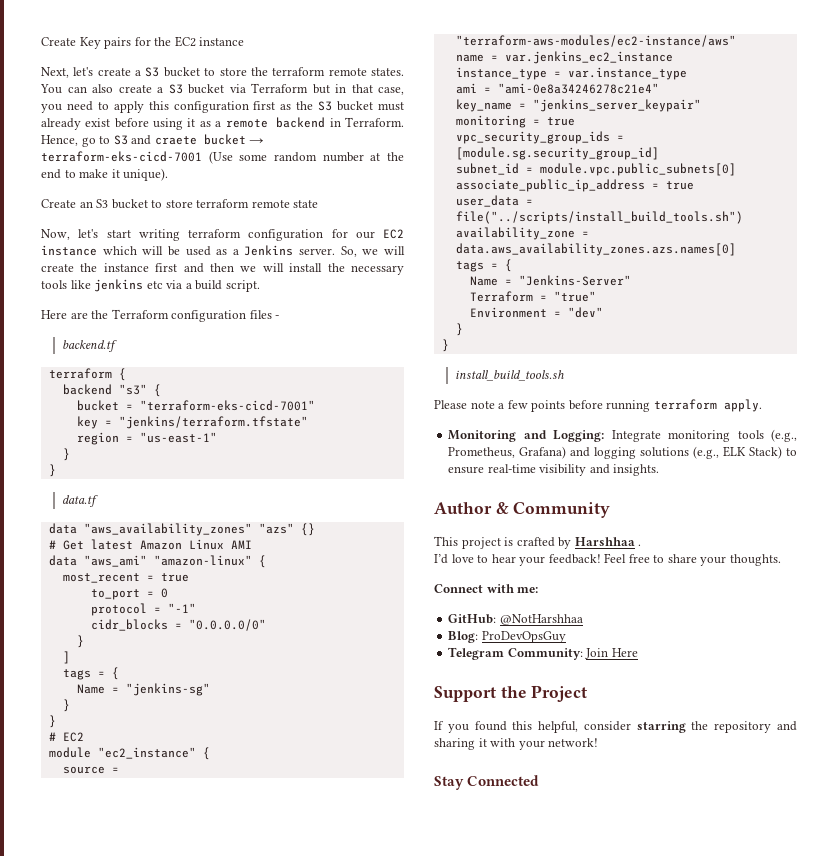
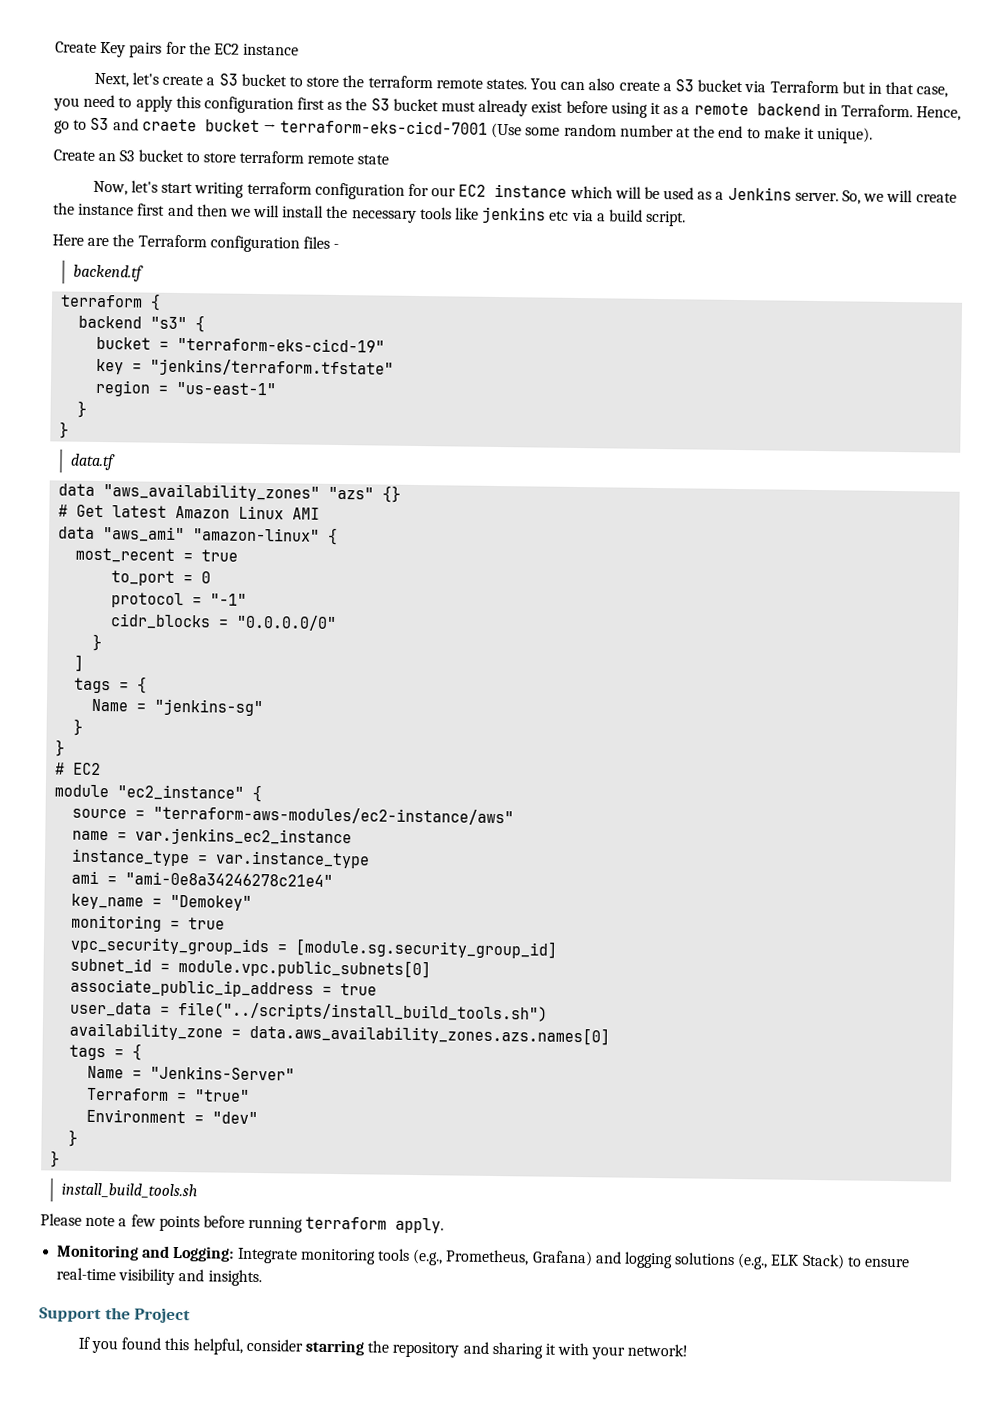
- bucket = "terraform-eks-cicd-7001"
+ bucket = "terraform-eks-cicd-19"
- key_name = "jenkins_server_keypair"
+ key_name = "Demokey"
- Author & Community
- This project is crafted by Harshhaa .
- I’d love to hear your feedback! Feel free to share your thoughts.
- Connect with me:
- GitHub: @NotHarshhaa
- Blog: ProDevOpsGuy
- Telegram Community: Join Here
- Stay Connected

